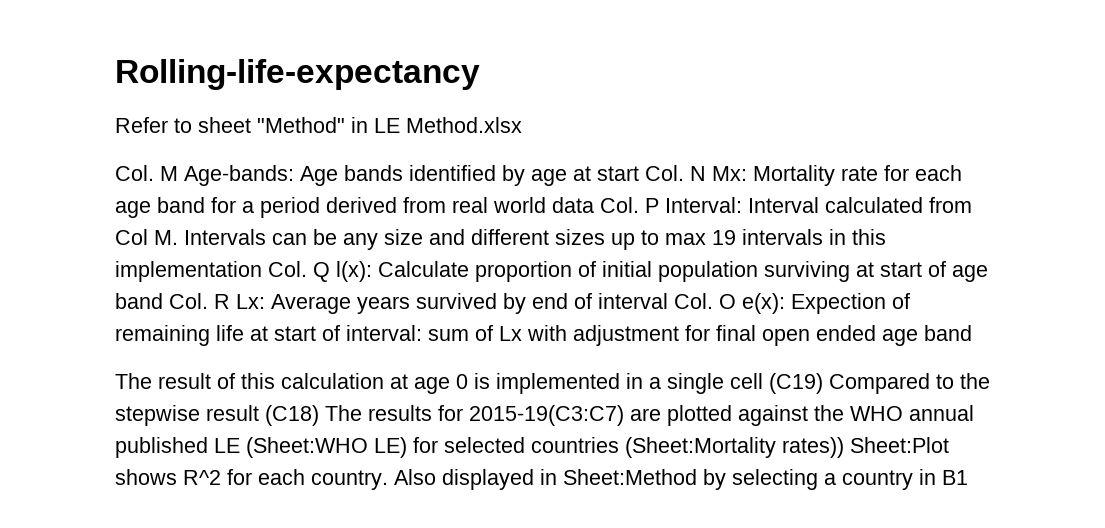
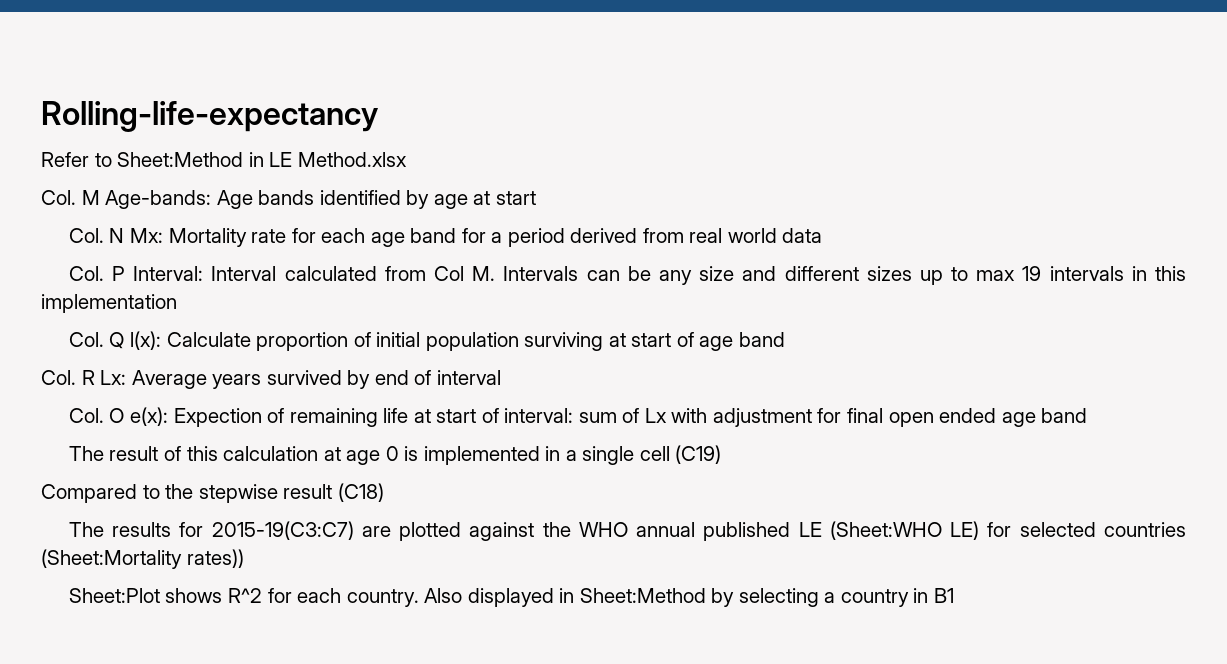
- Refer to sheet "Method" in LE Method.xlsx
+ Refer to Sheet:Method in LE Method.xlsx
- Age bands identified by age at start Col. N Mx:
+ Age bands identified by age at start
+ Col. N Mx:
- Mortality rate for each age band for a period derived from real world data Col. P Interval:
+ Mortality rate for each age band for a period derived from real world data
+ Col. P Interval:
- Interval calculated from Col M. Intervals can be any size and different sizes up to max 19 intervals in this implementation Col. Q l(x):
+ Interval calculated from Col M. Intervals can be any size and different sizes up to max 19 intervals in this implementation
+ Col. Q l(x):
- Calculate proportion of initial population surviving at start of age band Col. R Lx:
+ Calculate proportion of initial population surviving at start of age band
+ Col. R Lx:
- Average years survived by end of interval Col. O e(x):
+ Average years survived by end of interval
+ Col. O e(x):
- The result of this calculation at age 0 is implemented in a single cell (C19) Compared to the stepwise result (C18) The results for 2015-19(C3:C7) are plotted against the WHO annual published LE (Sheet:WHO LE) for selected countries (Sheet:Mortality rates)) Sheet:Plot shows R^2 for each country.
+ The result of this calculation at age 0 is implemented in a single cell (C19)
+ Compared to the stepwise result (C18)
+ The results for 2015-19(C3:C7) are plotted against the WHO annual published LE (Sheet:WHO LE) for selected countries (Sheet:Mortality rates))
+ Sheet:Plot shows R^2 for each country.

